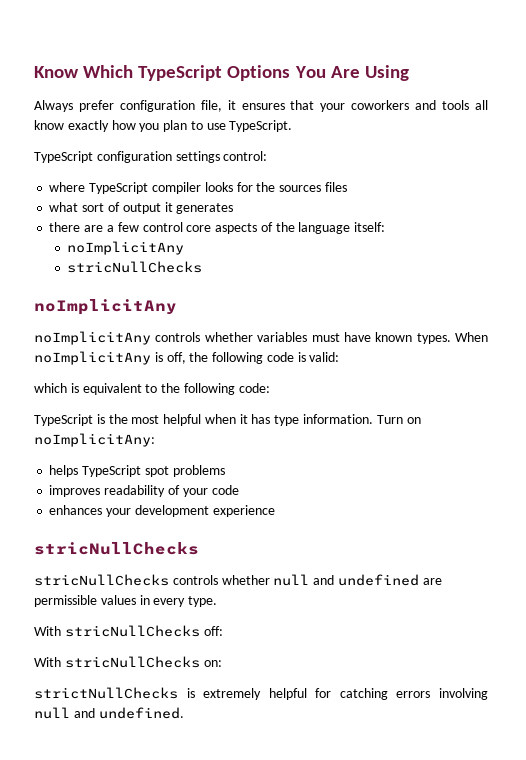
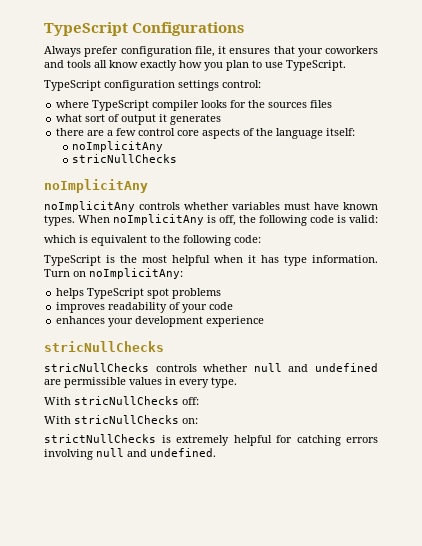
- Know Which TypeScript Options You Are Using
+ TypeScript Configurations

